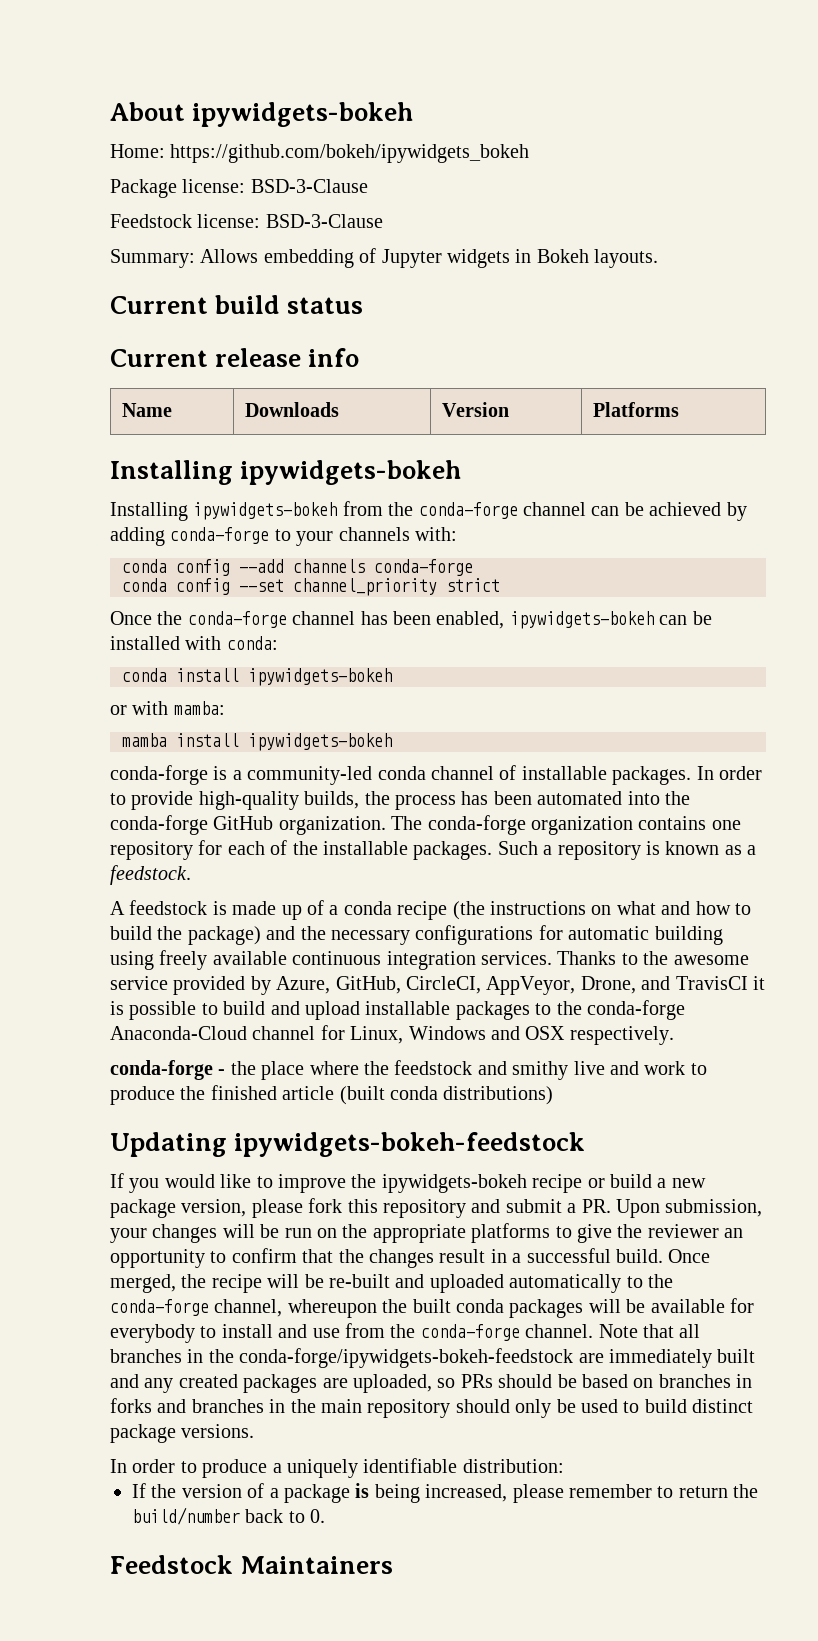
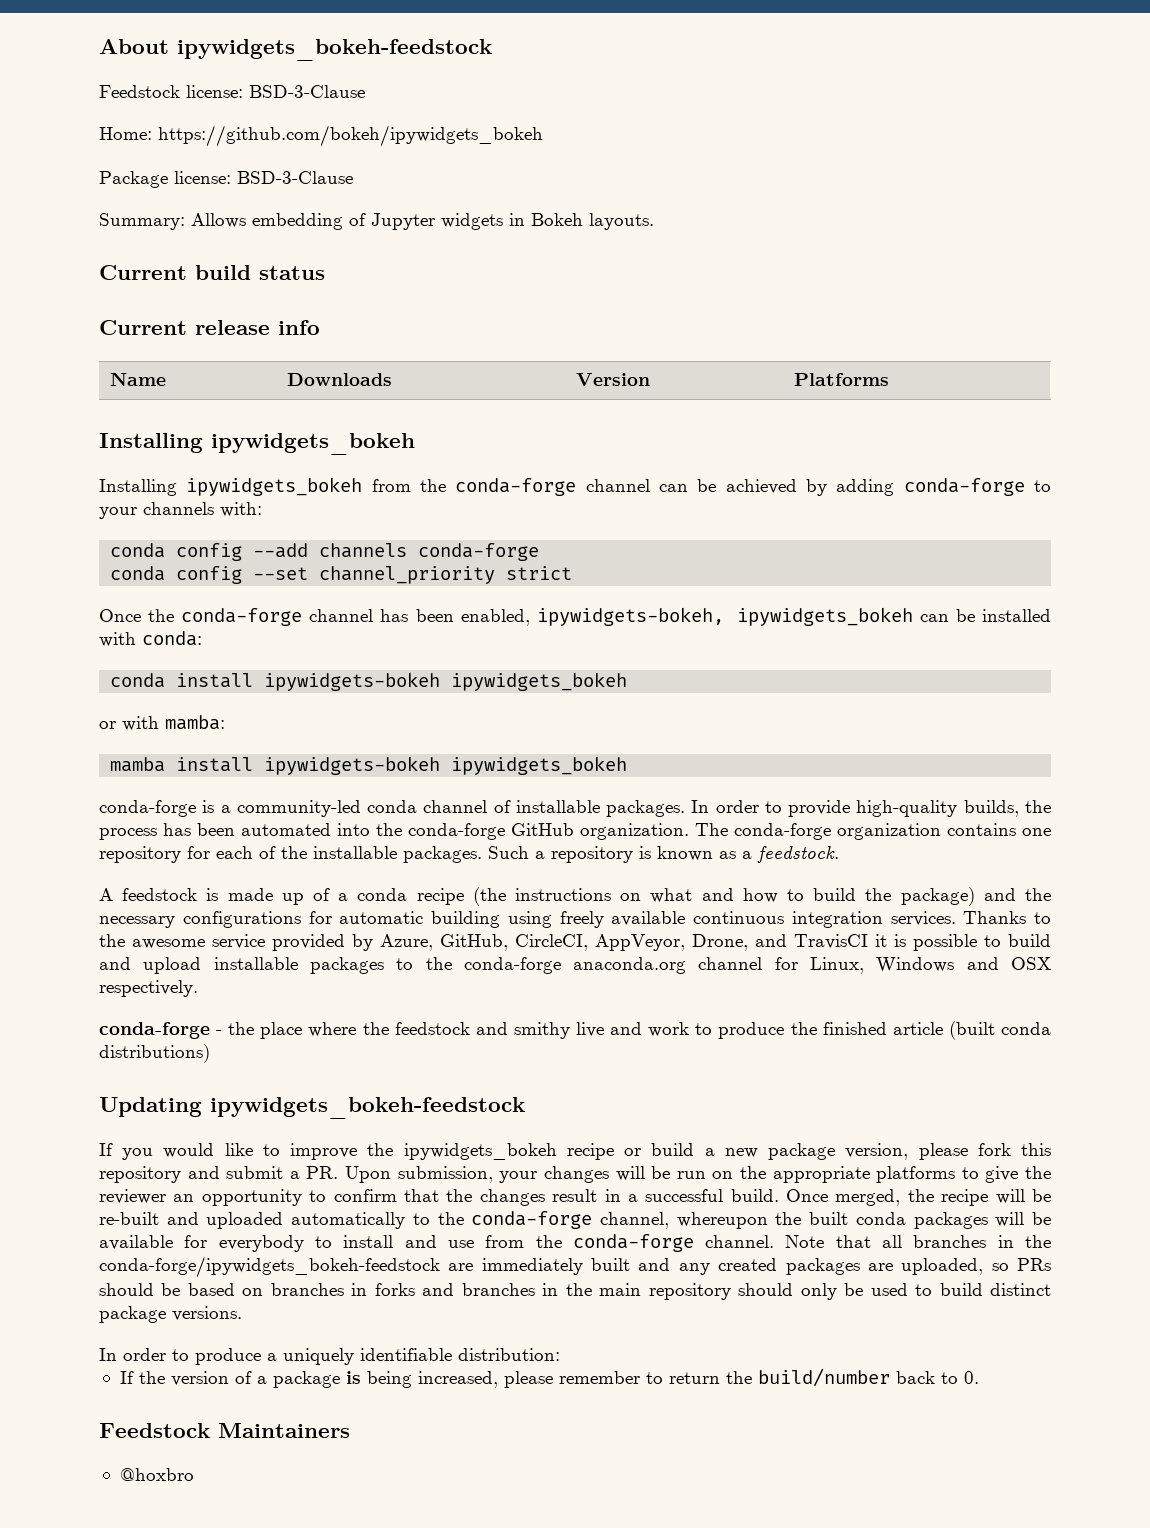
- About ipywidgets-bokeh
+ About ipywidgets_bokeh-feedstock
+ Feedstock license: BSD-3-Clause
- Feedstock license: BSD-3-Clause
  Name | Downloads | Version | Platforms
- Installing ipywidgets-bokeh
- Installing ipywidgets-bokeh from the conda-forge channel can be achieved by adding conda-forge to your channels with:
+ Installing ipywidgets_bokeh
+ Installing ipywidgets_bokeh from the conda-forge channel can be achieved by adding conda-forge to your channels with:
- Once the conda-forge channel has been enabled, ipywidgets-bokeh can be installed with conda:
+ Once the conda-forge channel has been enabled, ipywidgets-bokeh, ipywidgets_bokeh can be installed with conda:
- conda install ipywidgets-bokeh
+ conda install ipywidgets-bokeh ipywidgets_bokeh
- mamba install ipywidgets-bokeh
+ mamba install ipywidgets-bokeh ipywidgets_bokeh
- Thanks to the awesome service provided by Azure, GitHub, CircleCI, AppVeyor, Drone, and TravisCI it is possible to build and upload installable packages to the conda-forge Anaconda-Cloud channel for Linux, Windows and OSX respectively.
+ Thanks to the awesome service provided by Azure, GitHub, CircleCI, AppVeyor, Drone, and TravisCI it is possible to build and upload installable packages to the conda-forge anaconda.org channel for Linux, Windows and OSX respectively.
- Updating ipywidgets-bokeh-feedstock
+ Updating ipywidgets_bokeh-feedstock
- If you would like to improve the ipywidgets-bokeh recipe or build a new package version, please fork this repository and submit a PR. Upon submission, your changes will be run on the appropriate platforms to give the reviewer an opportunity to confirm that the changes result in a successful build.
+ If you would like to improve the ipywidgets_bokeh recipe or build a new package version, please fork this repository and submit a PR. Upon submission, your changes will be run on the appropriate platforms to give the reviewer an opportunity to confirm that the changes result in a successful build.
- Note that all branches in the conda-forge/ipywidgets-bokeh-feedstock are immediately built and any created packages are uploaded, so PRs should be based on branches in forks and branches in the main repository should only be used to build distinct package versions.
+ Note that all branches in the conda-forge/ipywidgets_bokeh-feedstock are immediately built and any created packages are uploaded, so PRs should be based on branches in forks and branches in the main repository should only be used to build distinct package versions.
+ @hoxbro

